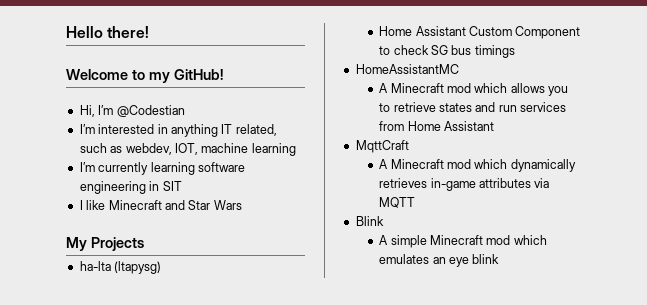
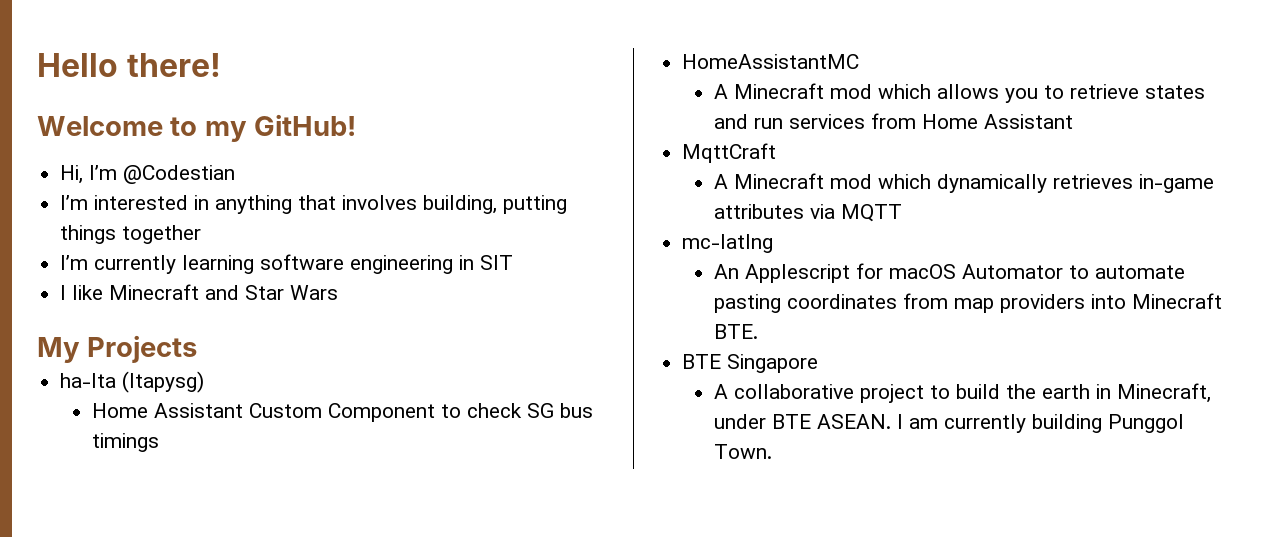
- I’m interested in anything IT related, such as webdev, IOT, machine learning
+ I’m interested in anything that involves building, putting things together
- Blink
- A simple Minecraft mod which emulates an eye blink
+ mc-latlng
+ An Applescript for macOS Automator to automate pasting coordinates from map providers into Minecraft BTE.
+ BTE Singapore
+ A collaborative project to build the earth in Minecraft, under BTE ASEAN. I am currently building Punggol Town.

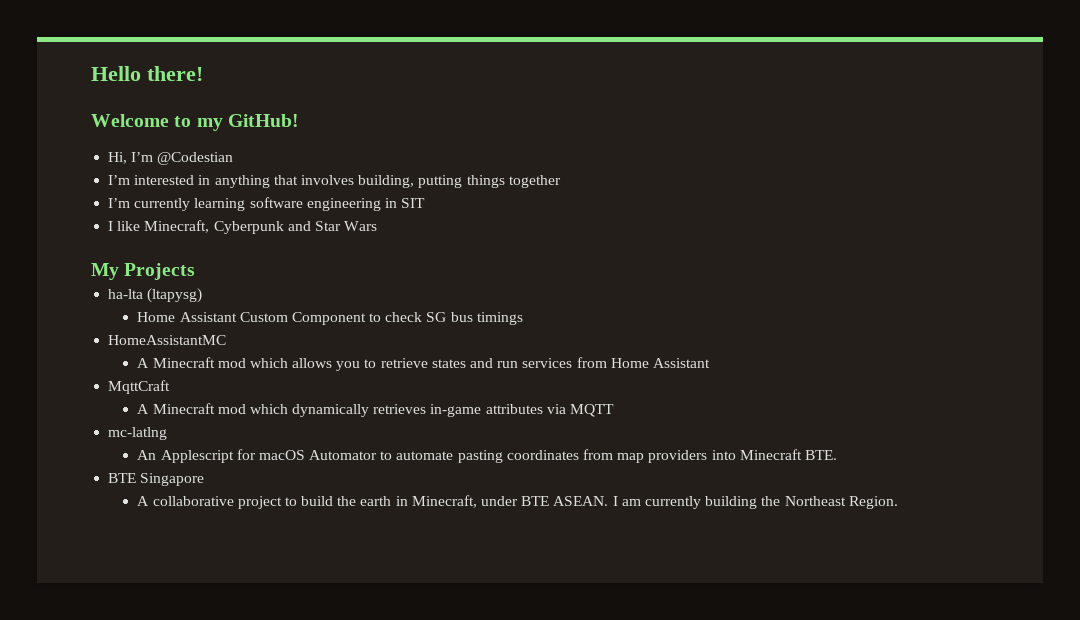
- I like Minecraft and Star Wars
+ I like Minecraft, Cyberpunk and Star Wars
- I am currently building Punggol Town.
+ I am currently building the Northeast Region.

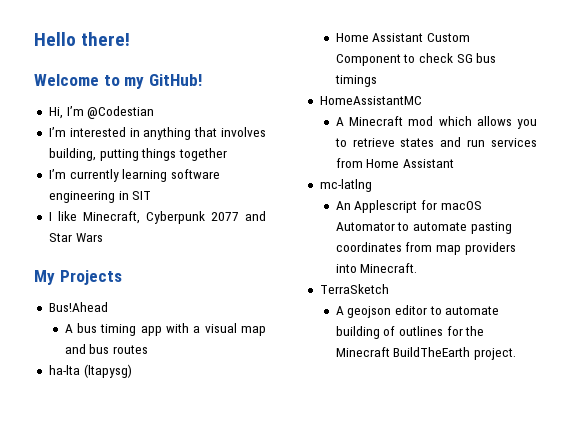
- I like Minecraft, Cyberpunk and Star Wars
+ I like Minecraft, Cyberpunk 2077 and Star Wars
+ Bus!Ahead
+ A bus timing app with a visual map and bus routes
- MqttCraft
- A Minecraft mod which dynamically retrieves in-game attributes via MQTT
- An Applescript for macOS Automator to automate pasting coordinates from map providers into Minecraft BTE.
- BTE Singapore
- A collaborative project to build the earth in Minecraft, under BTE ASEAN. I am currently building the Northeast Region.
+ An Applescript for macOS Automator to automate pasting coordinates from map providers into Minecraft.
+ TerraSketch
+ A geojson editor to automate building of outlines for the Minecraft BuildTheEarth project.

